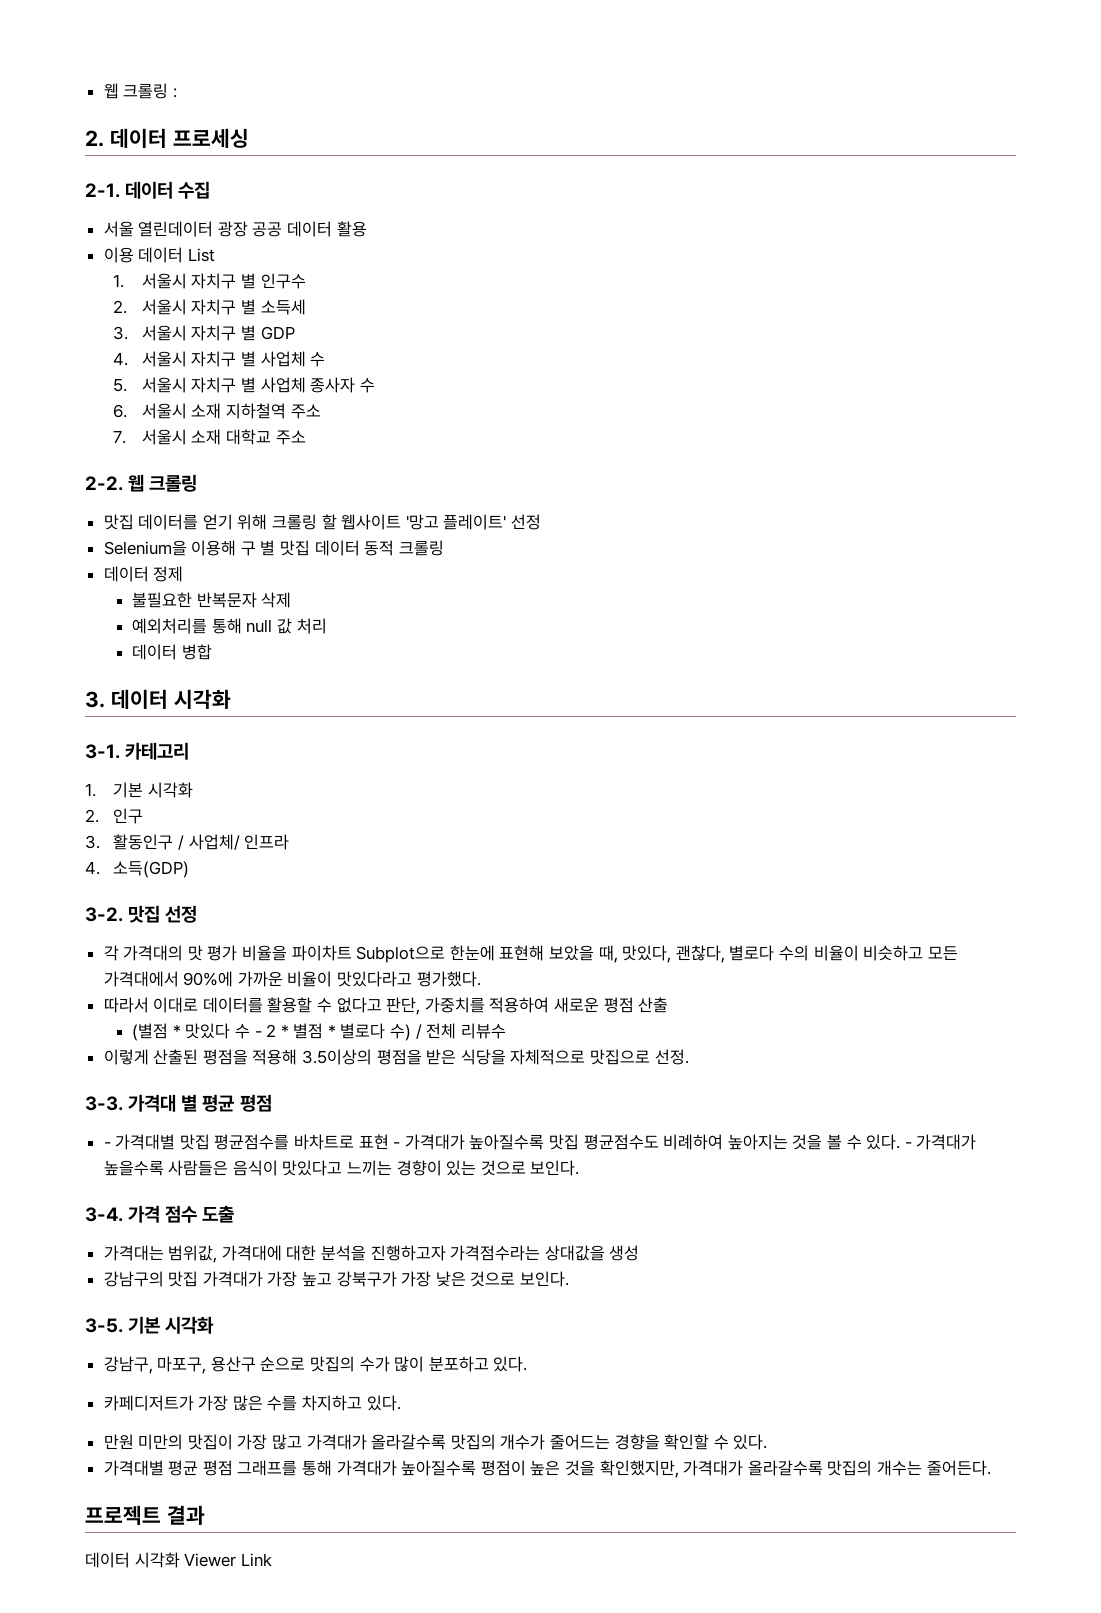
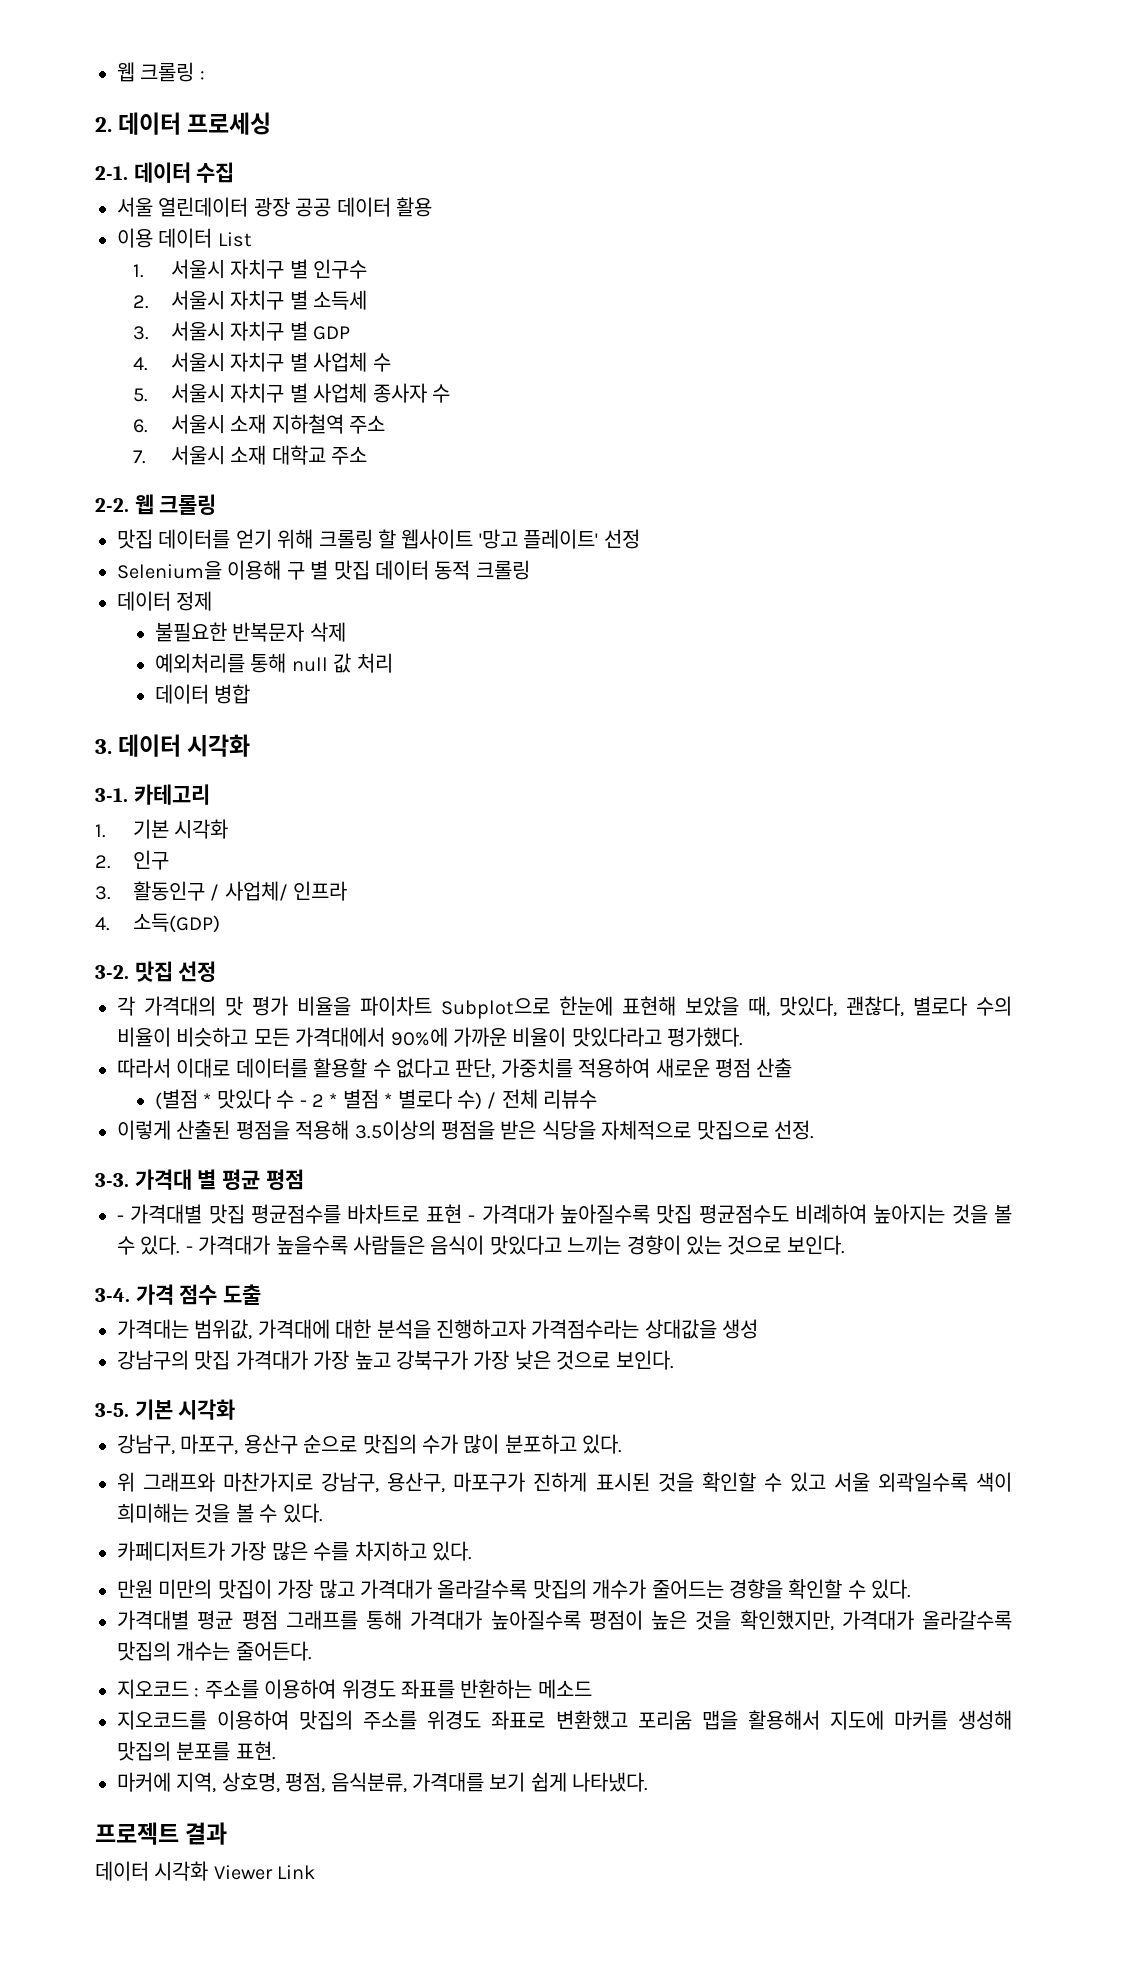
+ 위 그래프와 마찬가지로 강남구, 용산구, 마포구가 진하게 표시된 것을 확인할 수 있고 서울 외곽일수록 색이 희미해는 것을 볼 수 있다.
+ 지오코드 : 주소를 이용하여 위경도 좌표를 반환하는 메소드
+ 지오코드를 이용하여 맛집의 주소를 위경도 좌표로 변환했고 포리움 맵을 활용해서 지도에 마커를 생성해 맛집의 분포를 표현.
+ 마커에 지역, 상호명, 평점, 음식분류, 가격대를 보기 쉽게 나타냈다.

